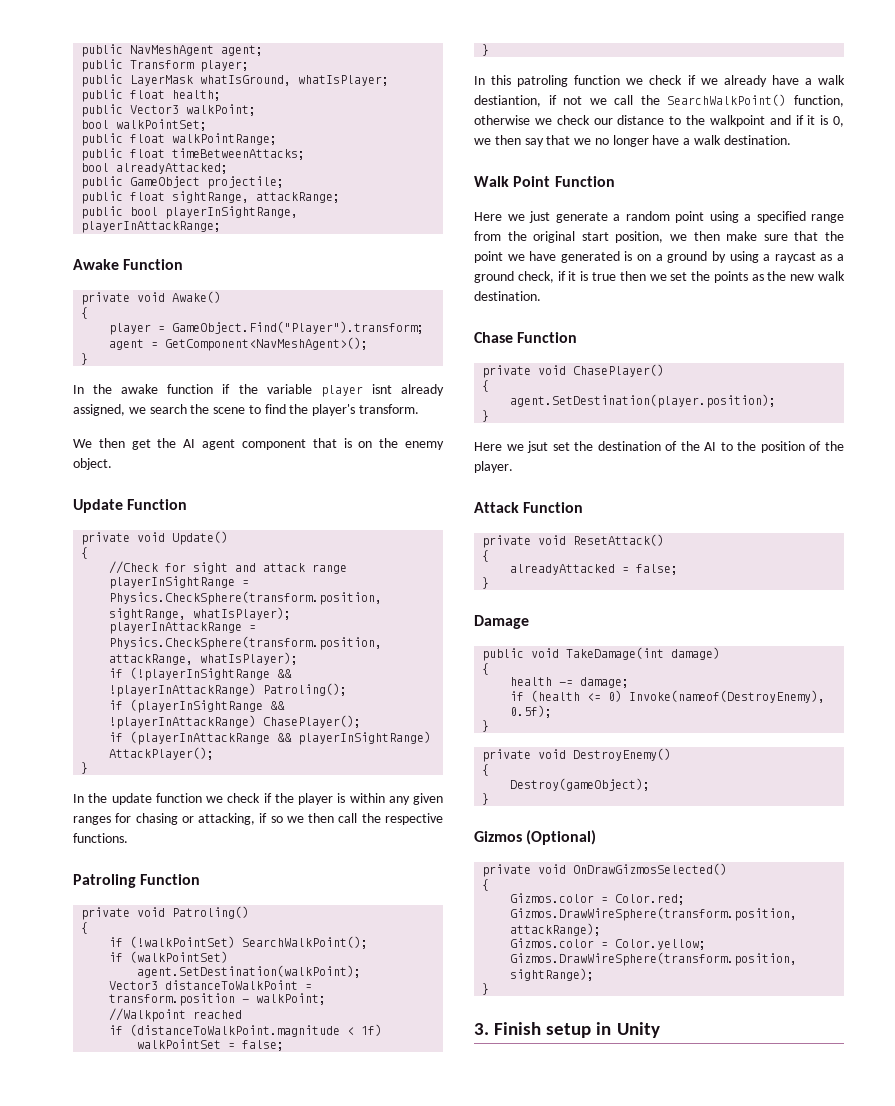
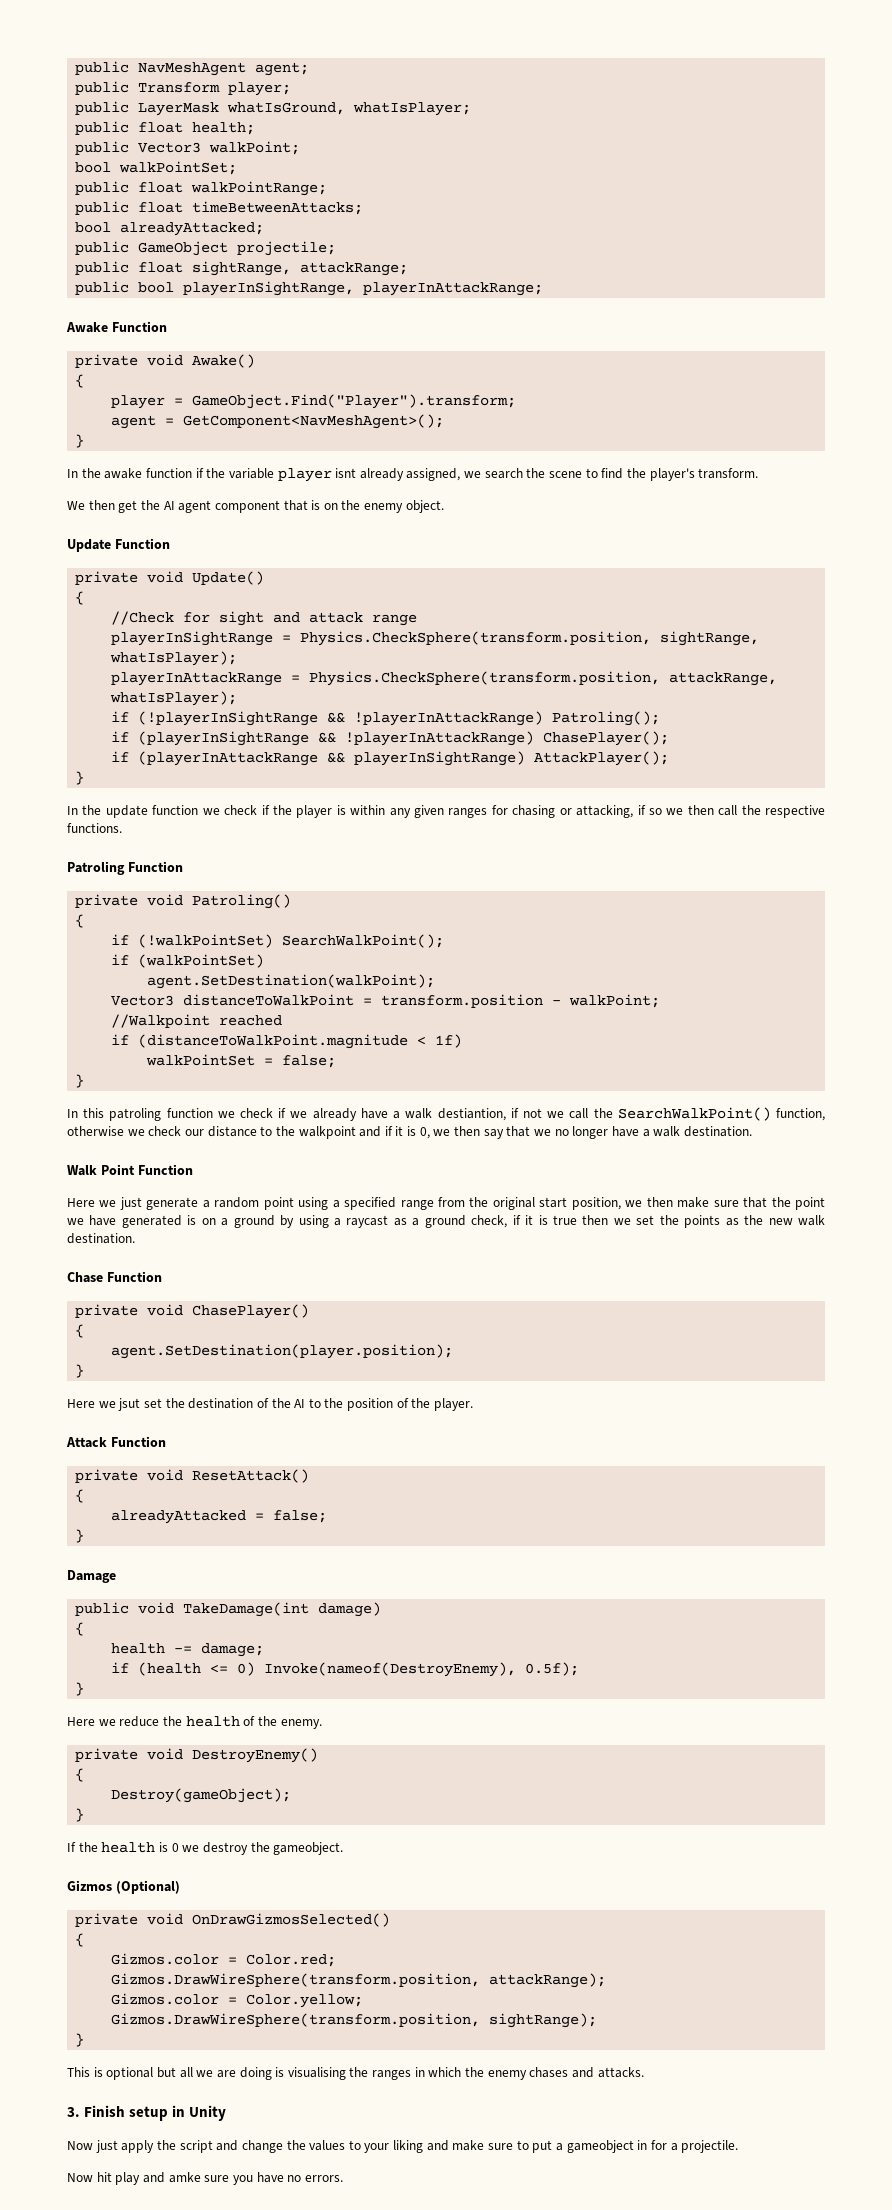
+ Here we reduce the health of the enemy.
+ If the health is 0 we destroy the gameobject.
+ This is optional but all we are doing is visualising the ranges in which the enemy chases and attacks.
+ Now just apply the script and change the values to your liking and make sure to put a gameobject in for a projectile.
+ Now hit play and amke sure you have no errors.

